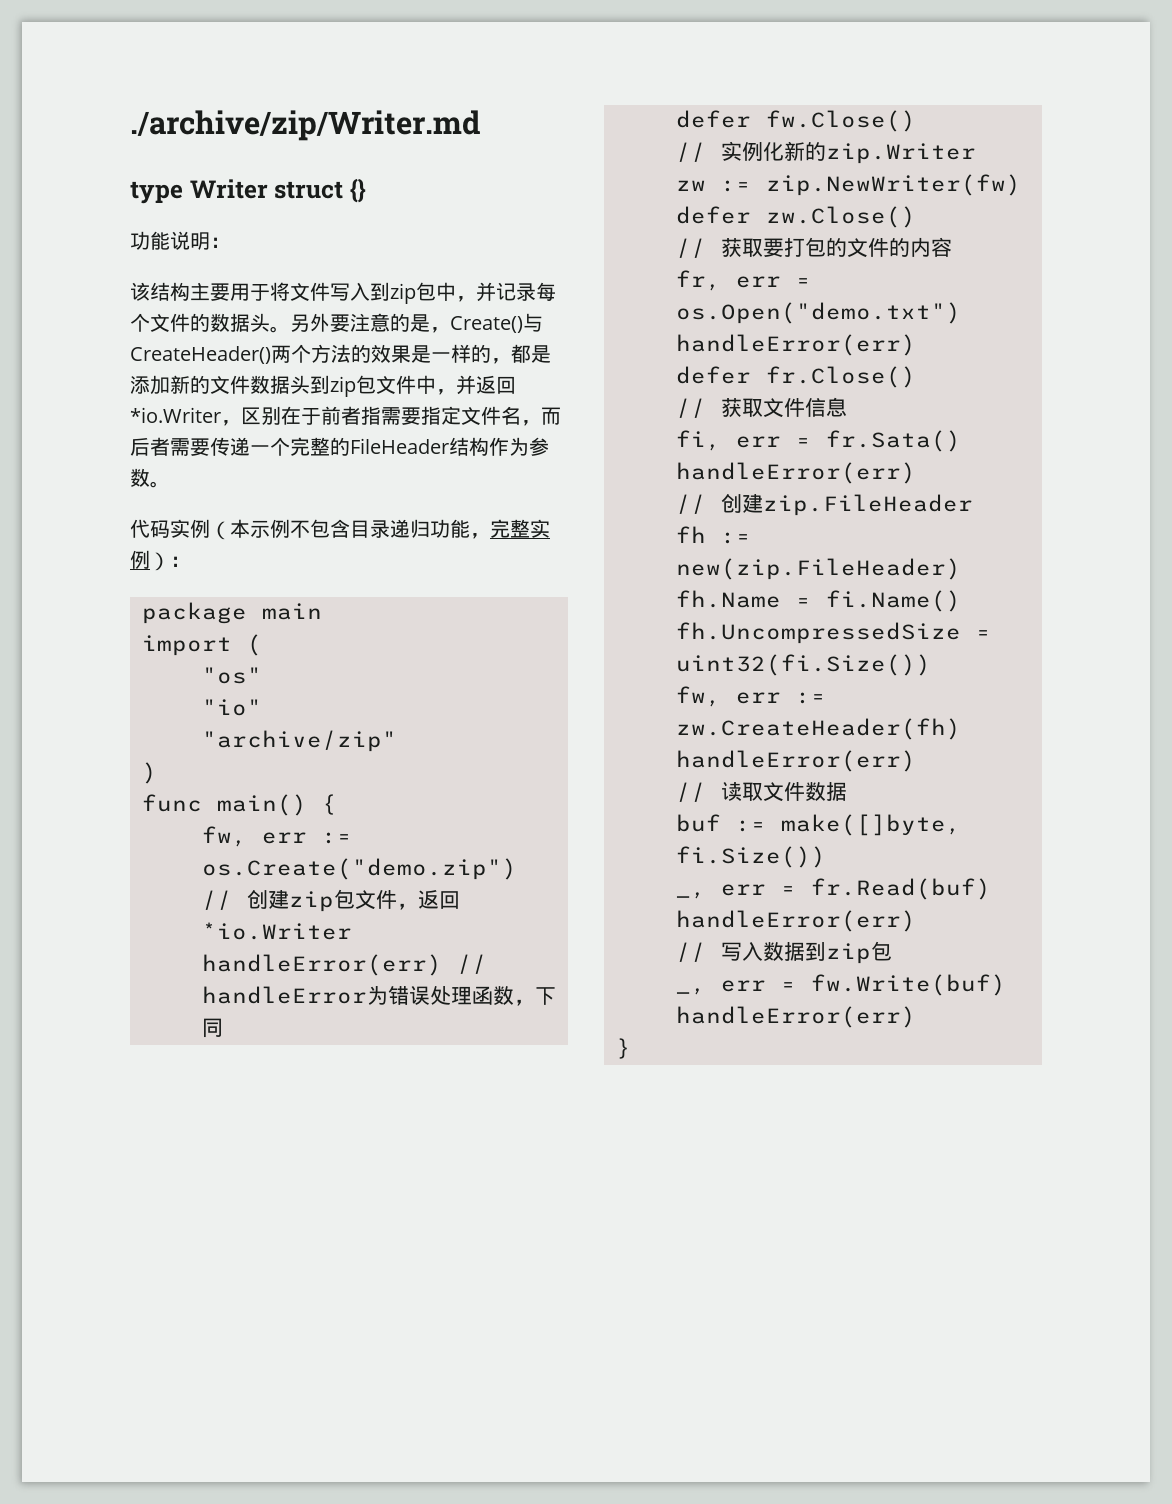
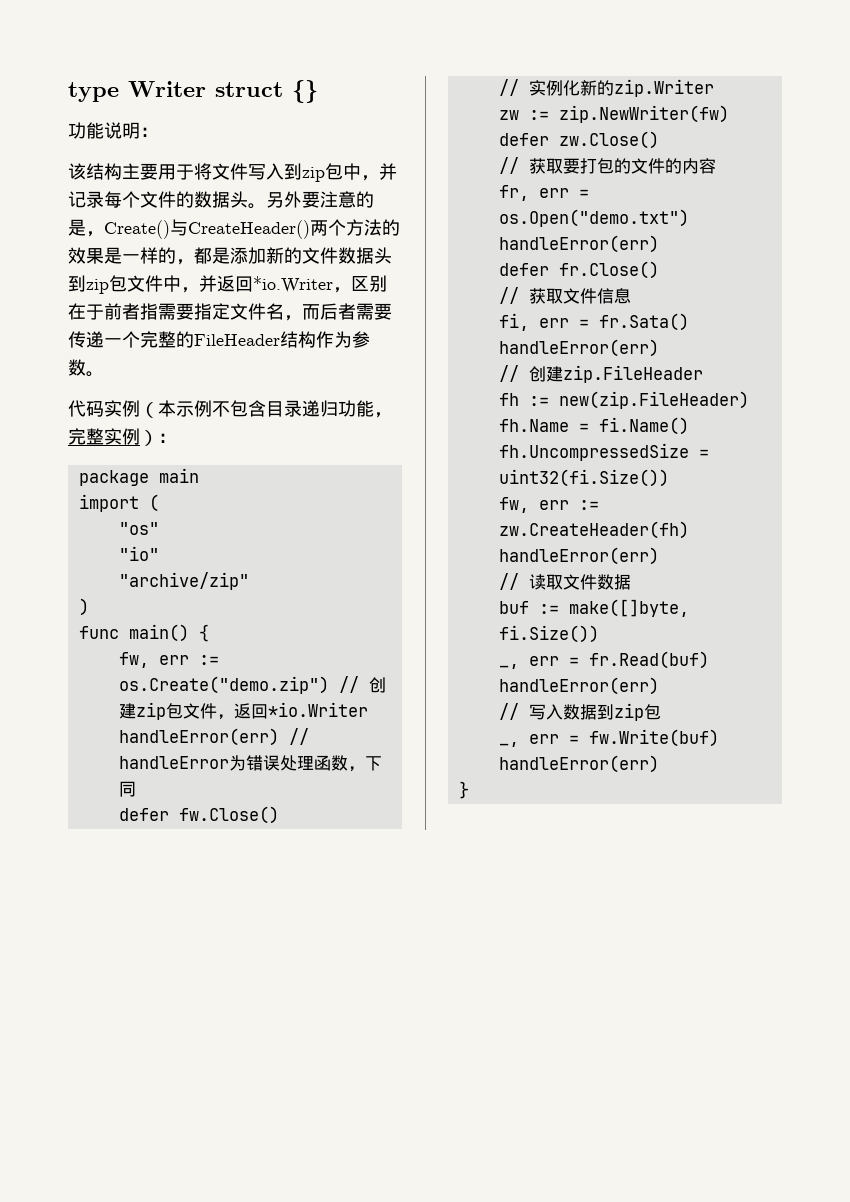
- ./archive/zip/Writer.md

